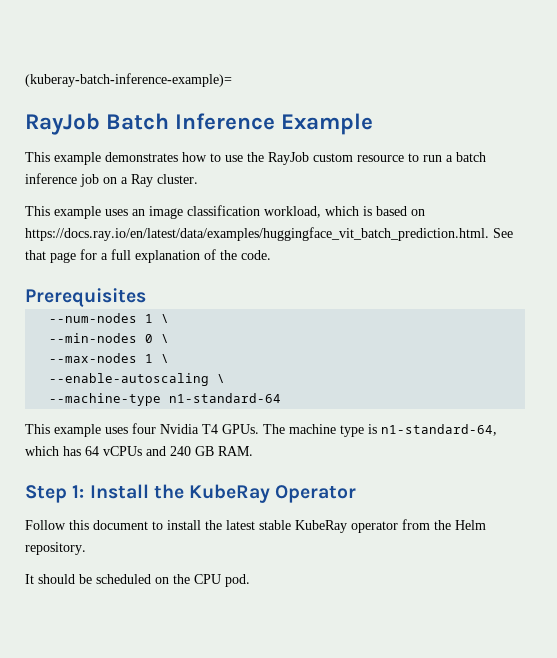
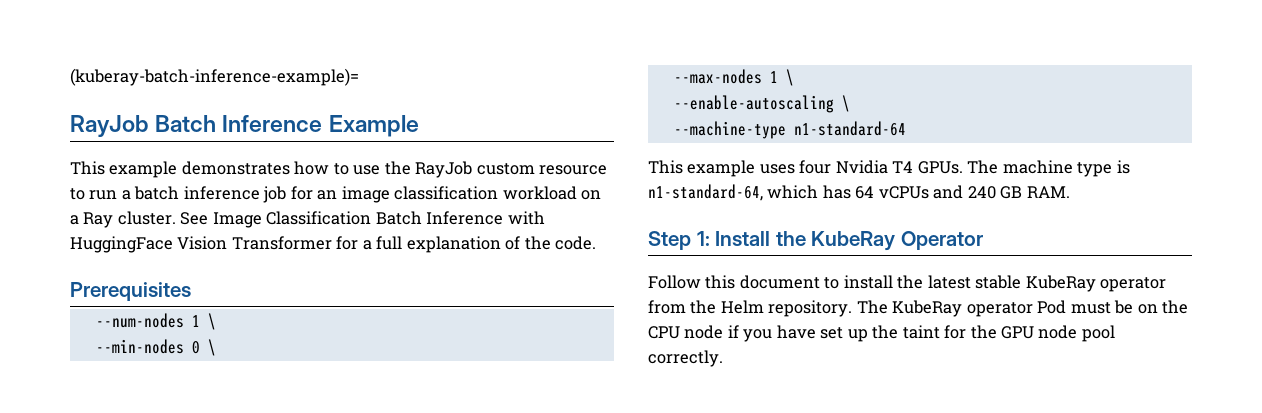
- This example demonstrates how to use the RayJob custom resource to run a batch inference job on a Ray cluster.
- This example uses an image classification workload, which is based on https://docs.ray.io/en/latest/data/examples/huggingface_vit_batch_prediction.html. See that page for a full explanation of the code.
+ This example demonstrates how to use the RayJob custom resource to run a batch inference job for an image classification workload on a Ray cluster. See Image Classification Batch Inference with HuggingFace Vision Transformer for a full explanation of the code.
- Follow this document to install the latest stable KubeRay operator from the Helm repository.
- It should be scheduled on the CPU pod.
+ Follow this document to install the latest stable KubeRay operator from the Helm repository. The KubeRay operator Pod must be on the CPU node if you have set up the taint for the GPU node pool correctly.

